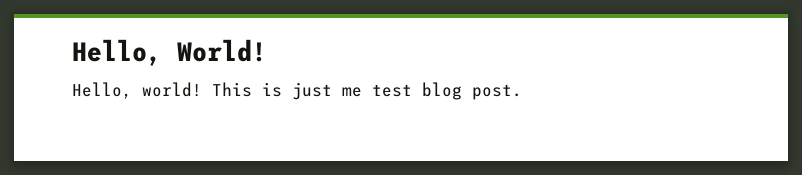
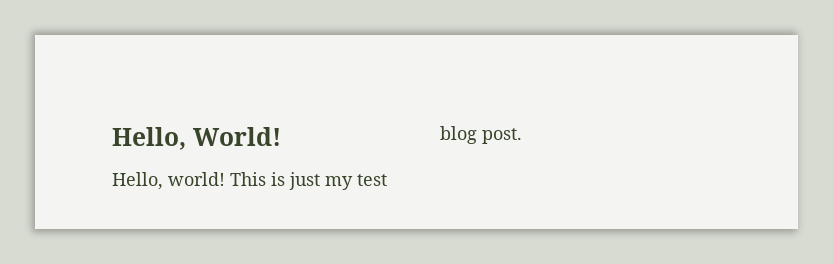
- This is just me test blog post.
+ This is just my test blog post.

